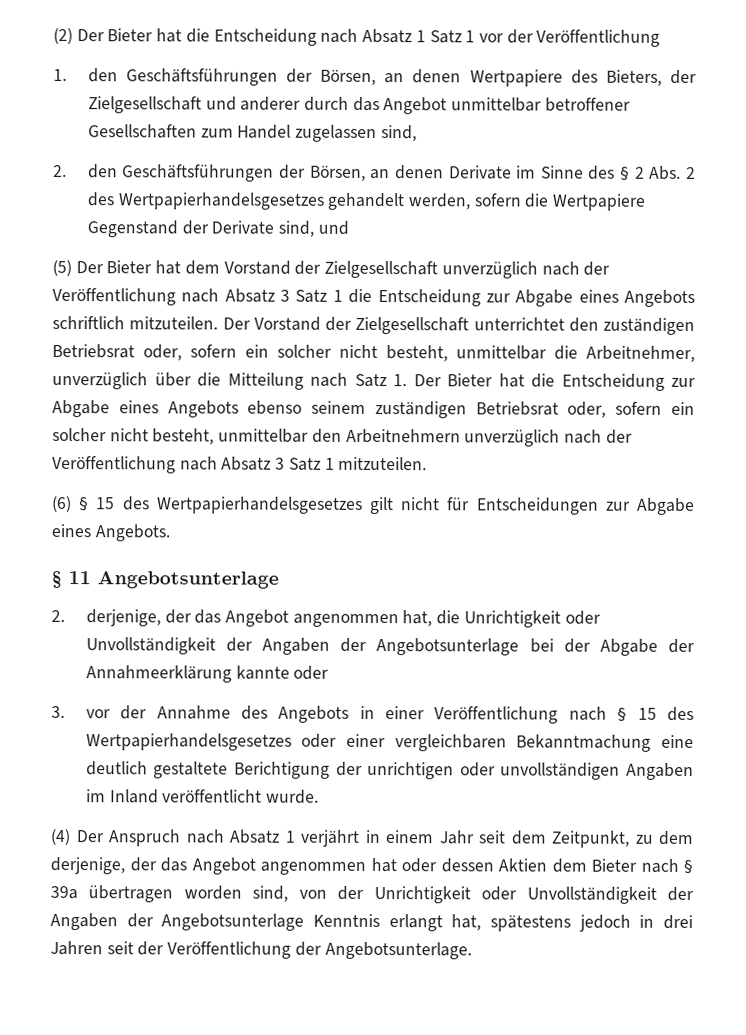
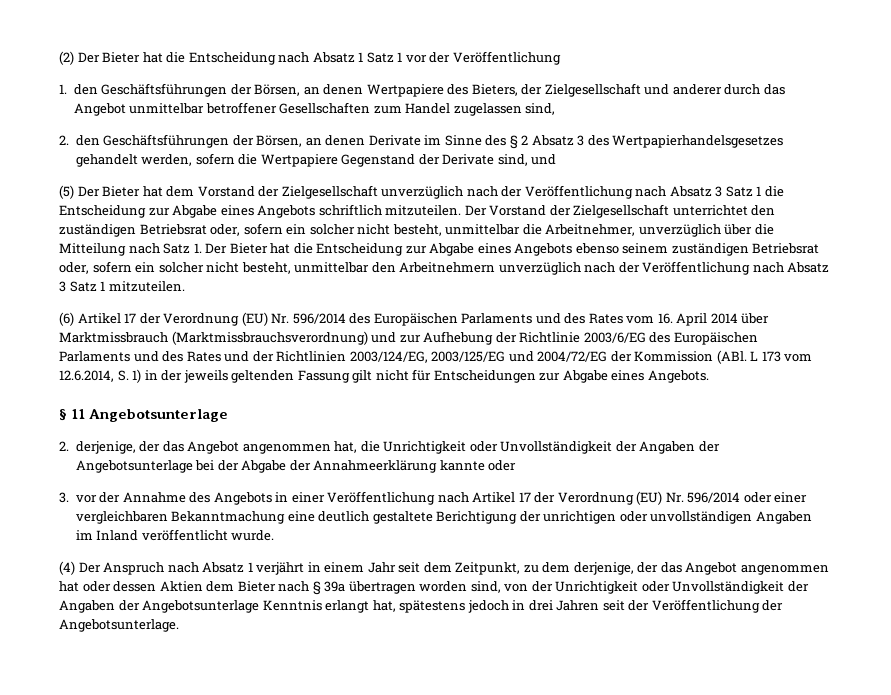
- 2. den Geschäftsführungen der Börsen, an denen Derivate im Sinne des § 2 Abs. 2 des Wertpapierhandelsgesetzes gehandelt werden, sofern die Wertpapiere Gegenstand der Derivate sind, und
+ 2. den Geschäftsführungen der Börsen, an denen Derivate im Sinne des § 2 Absatz 3 des Wertpapierhandelsgesetzes gehandelt werden, sofern die Wertpapiere Gegenstand der Derivate sind, und
- (6) § 15 des Wertpapierhandelsgesetzes gilt nicht für Entscheidungen zur Abgabe eines Angebots.
+ (6) Artikel 17 der Verordnung (EU) Nr. 596/2014 des Europäischen Parlaments und des Rates vom 16. April 2014 über Marktmissbrauch (Marktmissbrauchsverordnung) und zur Aufhebung der Richtlinie 2003/6/EG des Europäischen Parlaments und des Rates und der Richtlinien 2003/124/EG, 2003/125/EG und 2004/72/EG der Kommission (ABl. L 173 vom 12.6.2014, S. 1) in der jeweils geltenden Fassung gilt nicht für Entscheidungen zur Abgabe eines Angebots.
- 3. vor der Annahme des Angebots in einer Veröffentlichung nach § 15 des Wertpapierhandelsgesetzes oder einer vergleichbaren Bekanntmachung eine deutlich gestaltete Berichtigung der unrichtigen oder unvollständigen Angaben im Inland veröffentlicht wurde.
+ 3. vor der Annahme des Angebots in einer Veröffentlichung nach Artikel 17 der Verordnung (EU) Nr. 596/2014 oder einer vergleichbaren Bekanntmachung eine deutlich gestaltete Berichtigung der unrichtigen oder unvollständigen Angaben im Inland veröffentlicht wurde.

